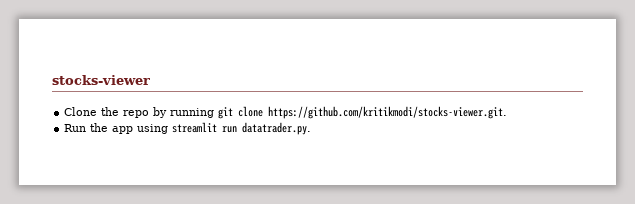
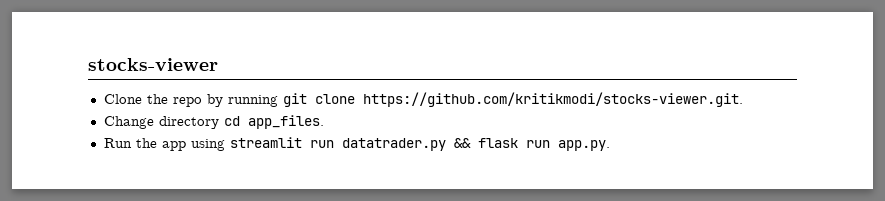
+ Change directory cd app_files.
- Run the app using streamlit run datatrader.py.
+ Run the app using streamlit run datatrader.py && flask run app.py.

